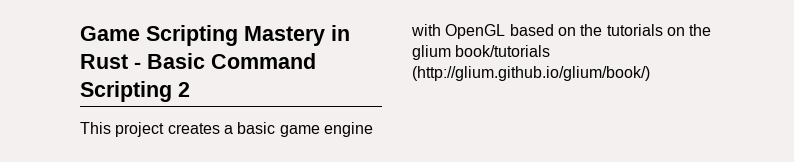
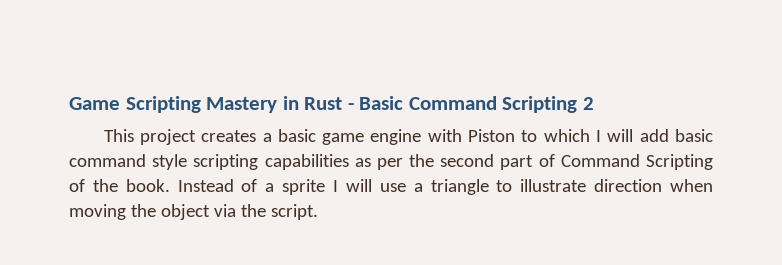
- This project creates a basic game engine with OpenGL based on the tutorials on the glium book/tutorials (http://glium.github.io/glium/book/)
+ This project creates a basic game engine with Piston to which I will add basic command style scripting capabilities as per the second part of Command Scripting of the book. Instead of a sprite I will use a triangle to illustrate direction when moving the object via the script.

